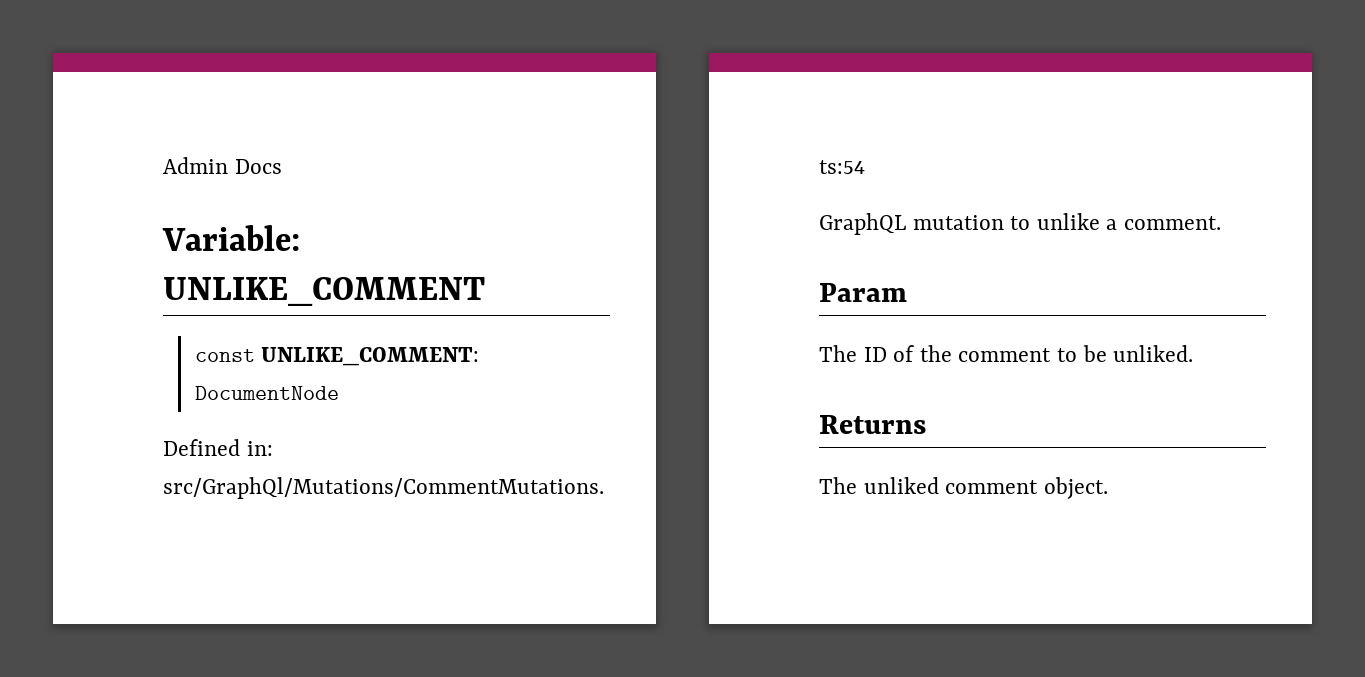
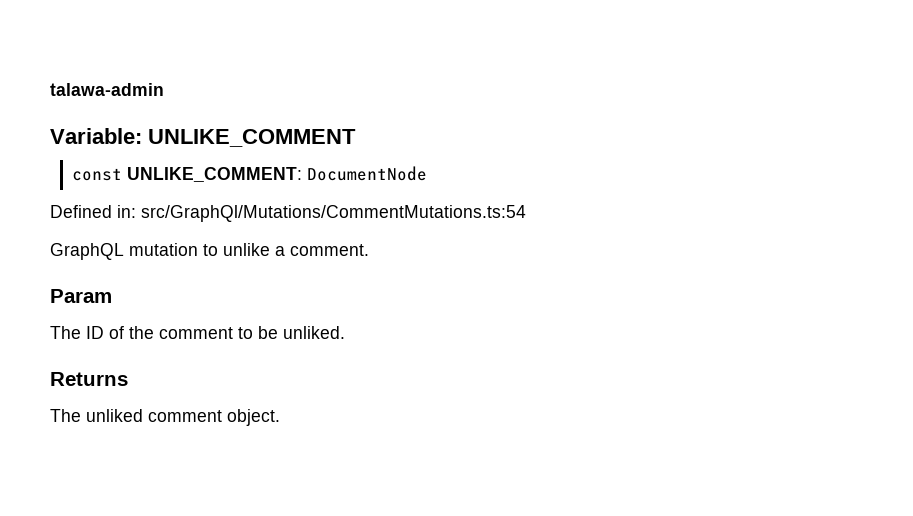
- Admin Docs
+ talawa-admin

